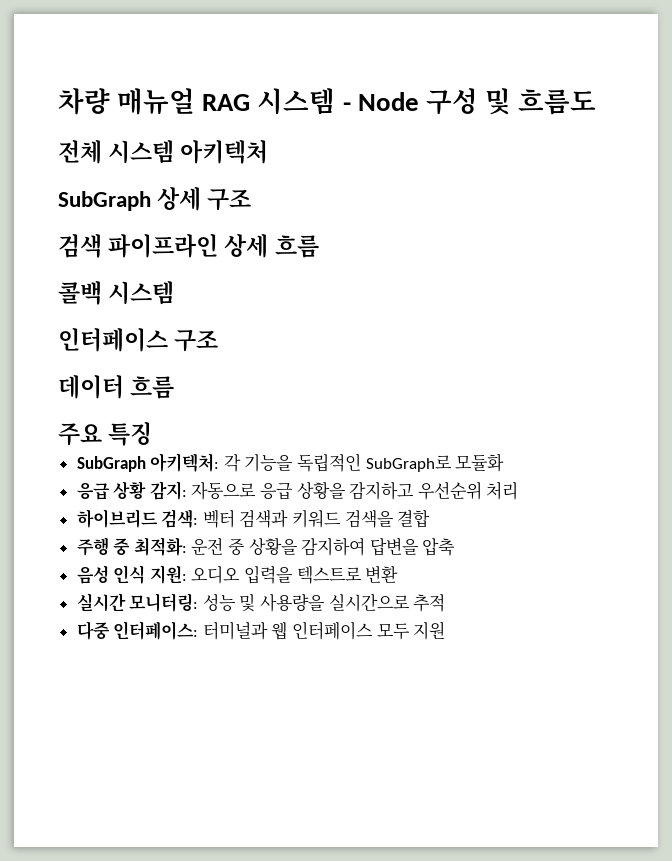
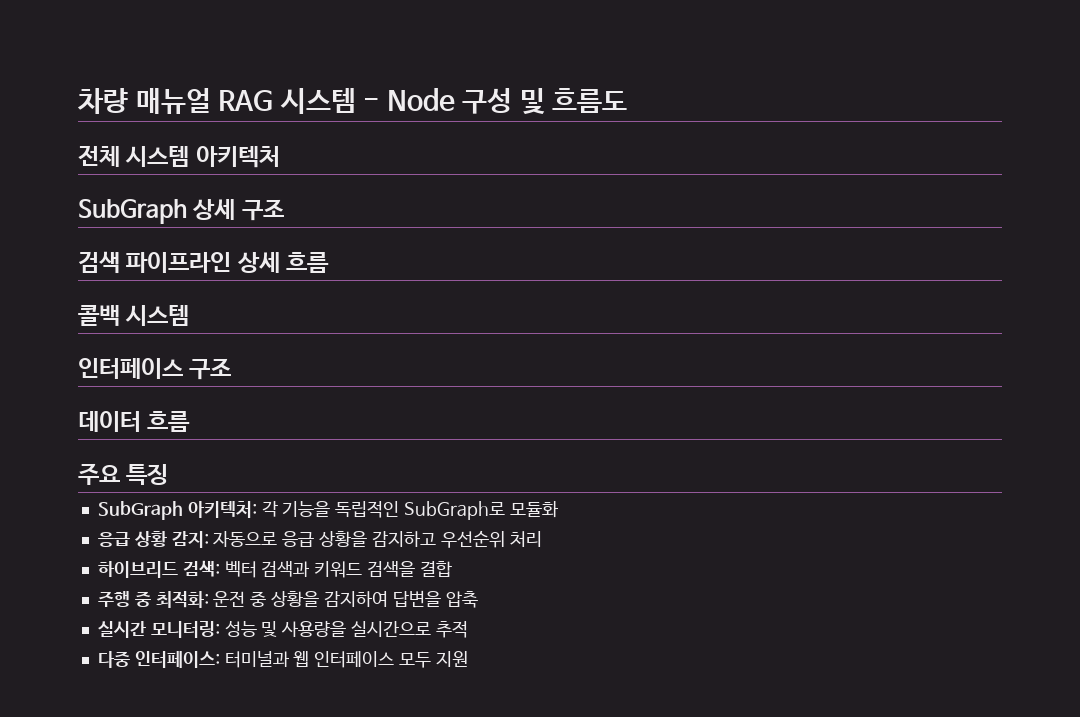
- 음성 인식 지원: 오디오 입력을 텍스트로 변환

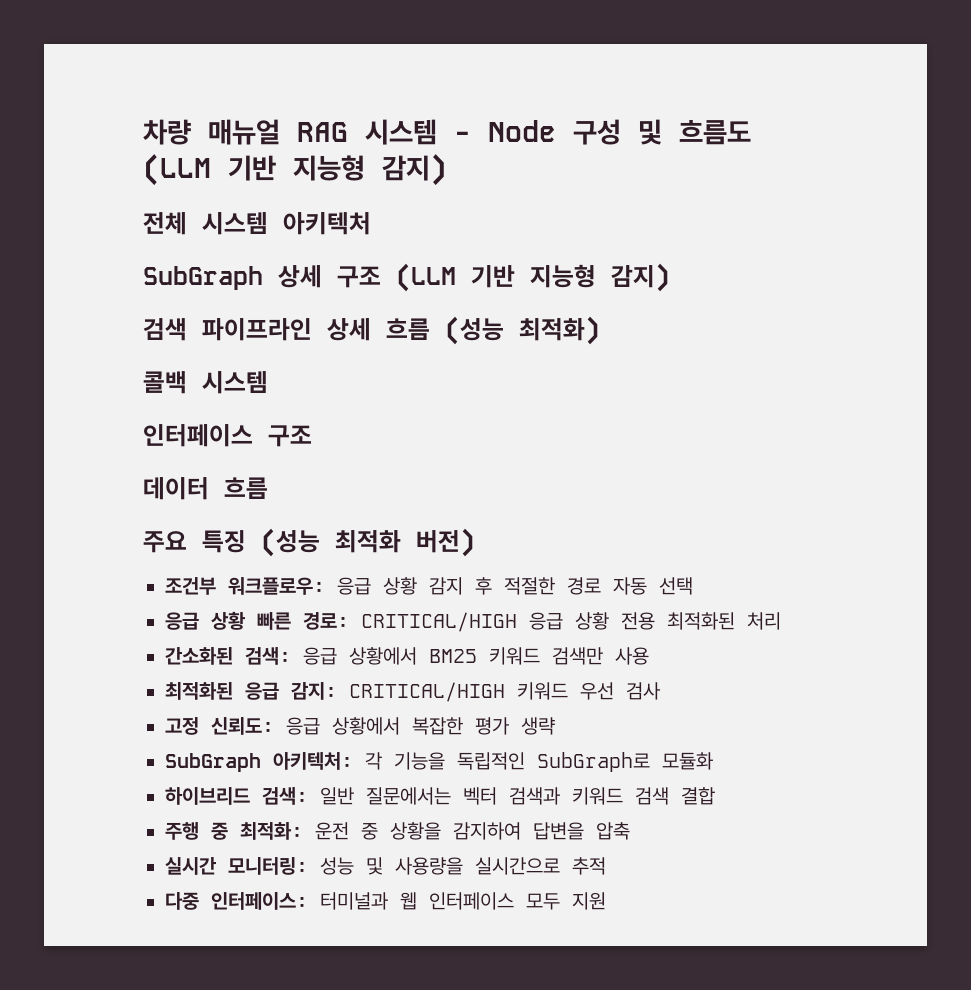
- 차량 매뉴얼 RAG 시스템 - Node 구성 및 흐름도
+ 차량 매뉴얼 RAG 시스템 - Node 구성 및 흐름도 (LLM 기반 지능형 감지)
- SubGraph 상세 구조
+ SubGraph 상세 구조 (LLM 기반 지능형 감지)
- 검색 파이프라인 상세 흐름
+ 검색 파이프라인 상세 흐름 (성능 최적화)
- 주요 특징
+ 주요 특징 (성능 최적화 버전)
+ 조건부 워크플로우: 응급 상황 감지 후 적절한 경로 자동 선택
+ 응급 상황 빠른 경로: CRITICAL/HIGH 응급 상황 전용 최적화된 처리
+ 간소화된 검색: 응급 상황에서 BM25 키워드 검색만 사용
+ 최적화된 응급 감지: CRITICAL/HIGH 키워드 우선 검사
+ 고정 신뢰도: 응급 상황에서 복잡한 평가 생략
- 응급 상황 감지: 자동으로 응급 상황을 감지하고 우선순위 처리
- 하이브리드 검색: 벡터 검색과 키워드 검색을 결합
+ 하이브리드 검색: 일반 질문에서는 벡터 검색과 키워드 검색 결합

